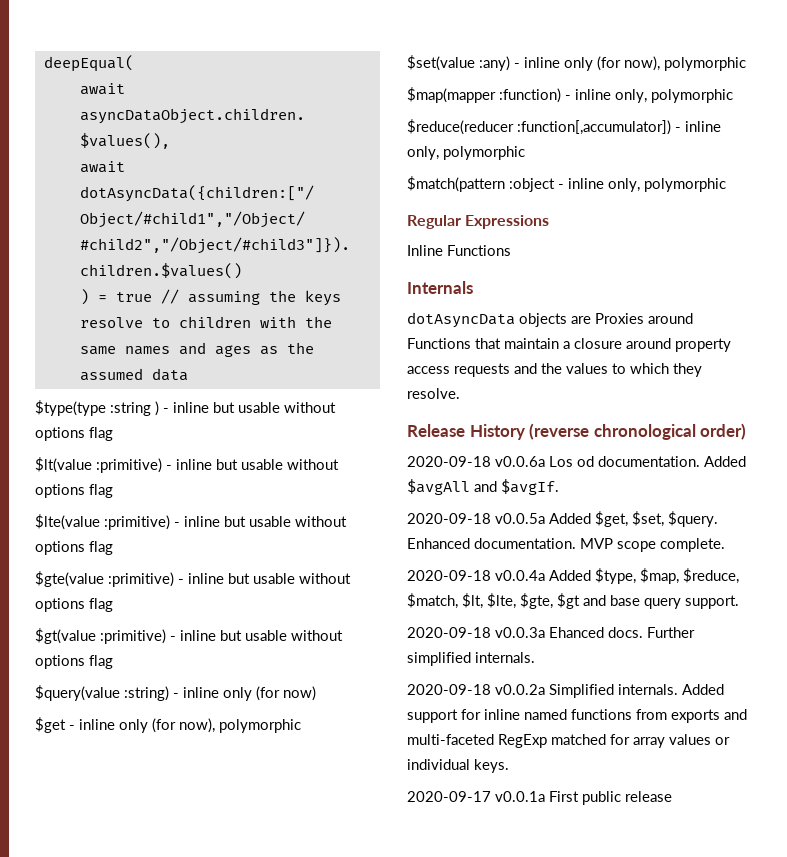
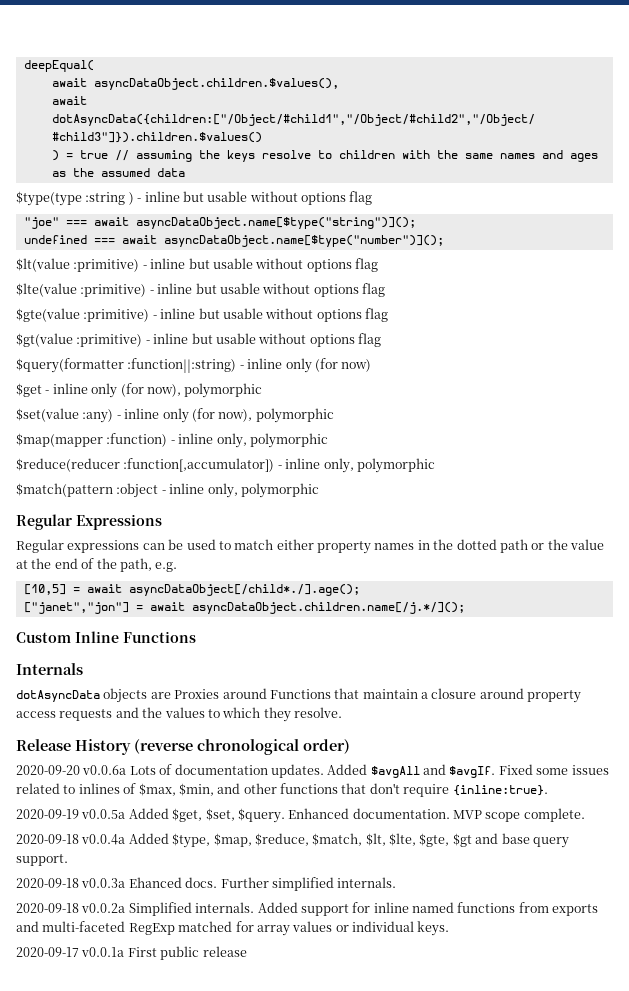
+ "joe" === await asyncDataObject.name[$type("string")]();
+ undefined === await asyncDataObject.name[$type("number")]();
- $query(value :string) - inline only (for now)
+ $query(formatter :function||:string) - inline only (for now)
- Inline Functions
+ Regular expressions can be used to match either property names in the dotted path or the value at the end of the path, e.g.
+ [10,5] = await asyncDataObject[/child*./].age();
+ ["janet","jon"] = await asyncDataObject.children.name[/j.*/]();
+ Custom Inline Functions
- 2020-09-18 v0.0.6a Los od documentation. Added $avgAll and $avgIf.
- 2020-09-18 v0.0.5a Added $get, $set, $query.
+ 2020-09-20 v0.0.6a Lots of documentation updates. Added $avgAll and $avgIf. Fixed some issues related to inlines of $max, $min, and other functions that don't require {inline:true}.
+ 2020-09-19 v0.0.5a Added $get, $set, $query.

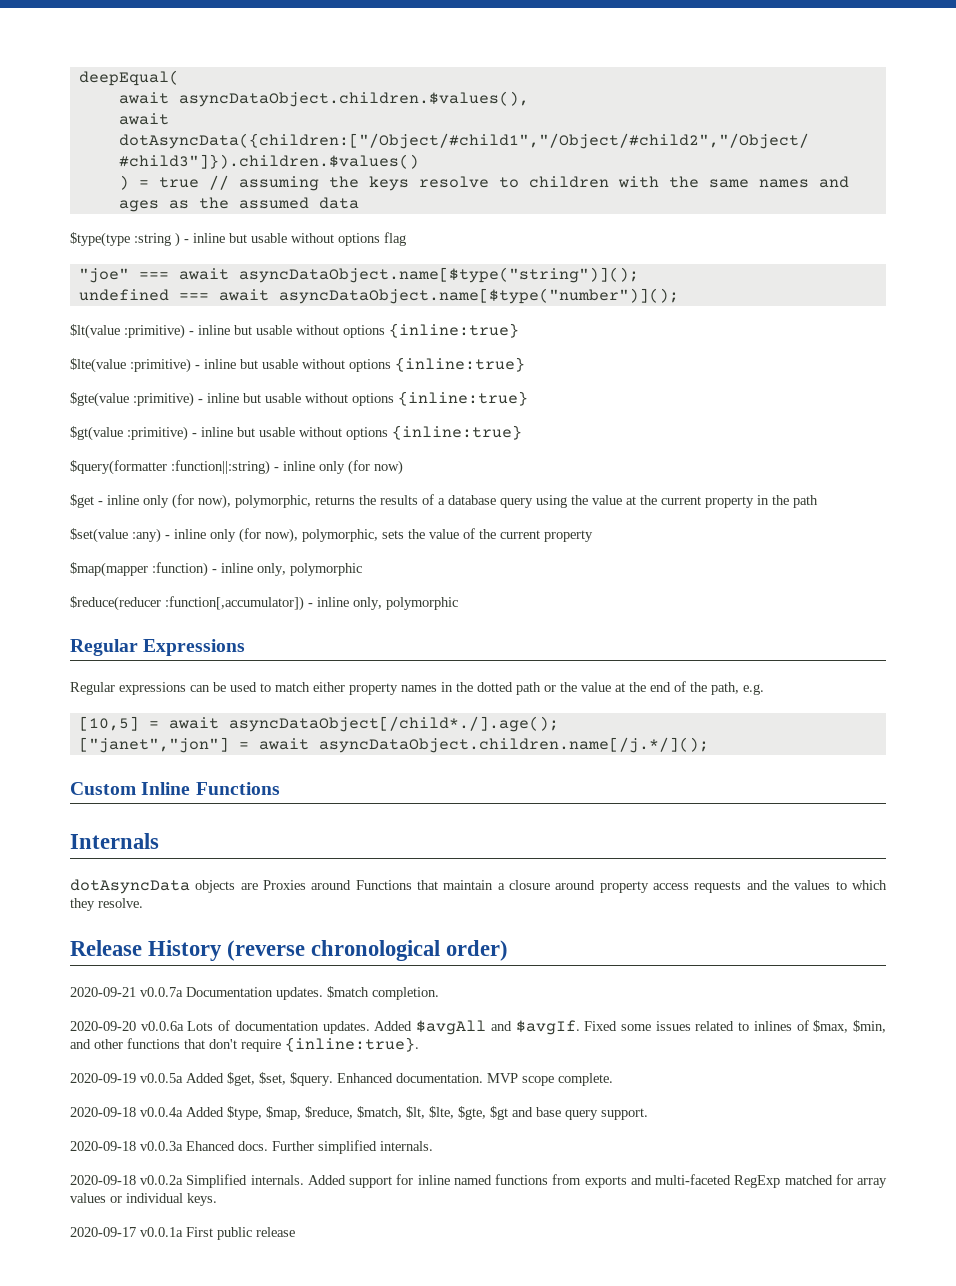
- $lt(value :primitive) - inline but usable without options flag
+ $lt(value :primitive) - inline but usable without options {inline:true}
- $lte(value :primitive) - inline but usable without options flag
+ $lte(value :primitive) - inline but usable without options {inline:true}
- $gte(value :primitive) - inline but usable without options flag
+ $gte(value :primitive) - inline but usable without options {inline:true}
- $gt(value :primitive) - inline but usable without options flag
+ $gt(value :primitive) - inline but usable without options {inline:true}
- $get - inline only (for now), polymorphic
+ $get - inline only (for now), polymorphic, returns the results of a database query using the value at the current property in the path
- $set(value :any) - inline only (for now), polymorphic
+ $set(value :any) - inline only (for now), polymorphic, sets the value of the current property
- $match(pattern :object - inline only, polymorphic
+ 2020-09-21 v0.0.7a Documentation updates. $match completion.

